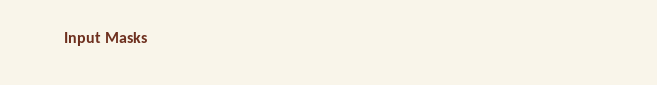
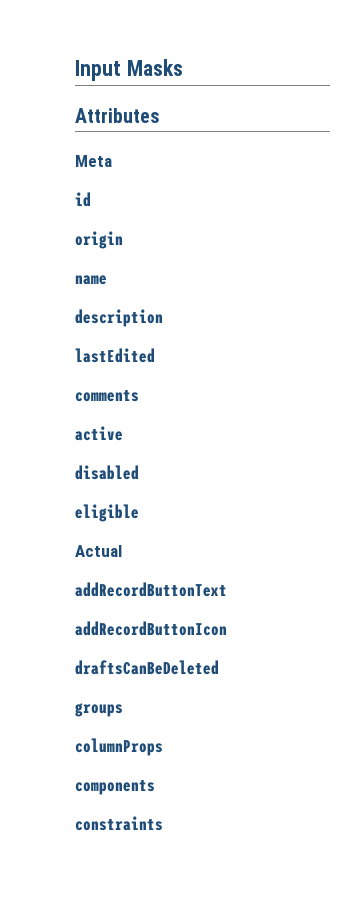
+ Attributes
+ Meta
+ id
+ origin
+ name
+ description
+ lastEdited
+ comments
+ active
+ disabled
+ eligible
+ Actual
+ addRecordButtonText
+ addRecordButtonIcon
+ draftsCanBeDeleted
+ groups
+ columnProps
+ components
+ constraints

